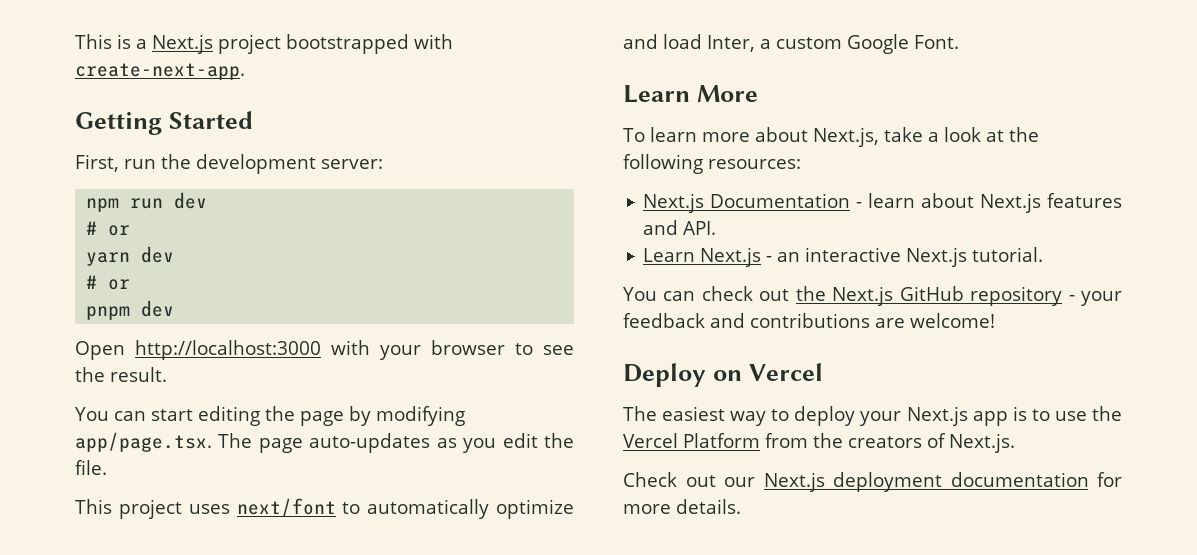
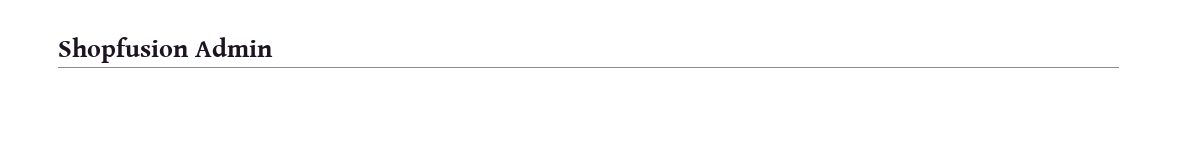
- This is a Next.js project bootstrapped with create-next-app.
- Getting Started
- First, run the development server:
- npm run dev
- # or
- yarn dev
- # or
- pnpm dev
- Open http://localhost:3000 with your browser to see the result.
- You can start editing the page by modifying app/page.tsx. The page auto-updates as you edit the file.
- This project uses next/font to automatically optimize and load Inter, a custom Google Font.
- Learn More
- To learn more about Next.js, take a look at the following resources:
- Next.js Documentation - learn about Next.js features and API.
- Learn Next.js - an interactive Next.js tutorial.
- You can check out the Next.js GitHub repository - your feedback and contributions are welcome!
- Deploy on Vercel
- The easiest way to deploy your Next.js app is to use the Vercel Platform from the creators of Next.js.
- Check out our Next.js deployment documentation for more details.
+ Shopfusion Admin

